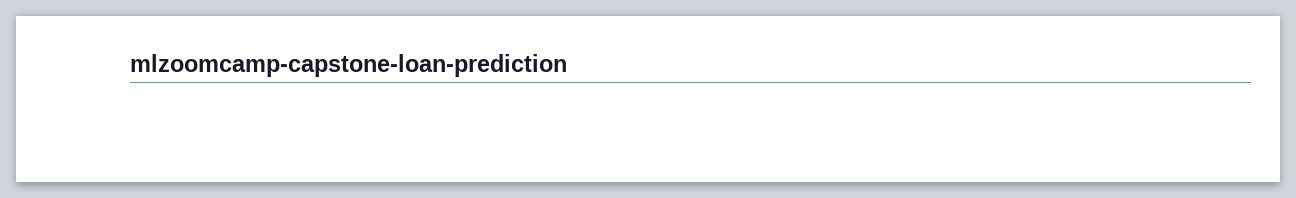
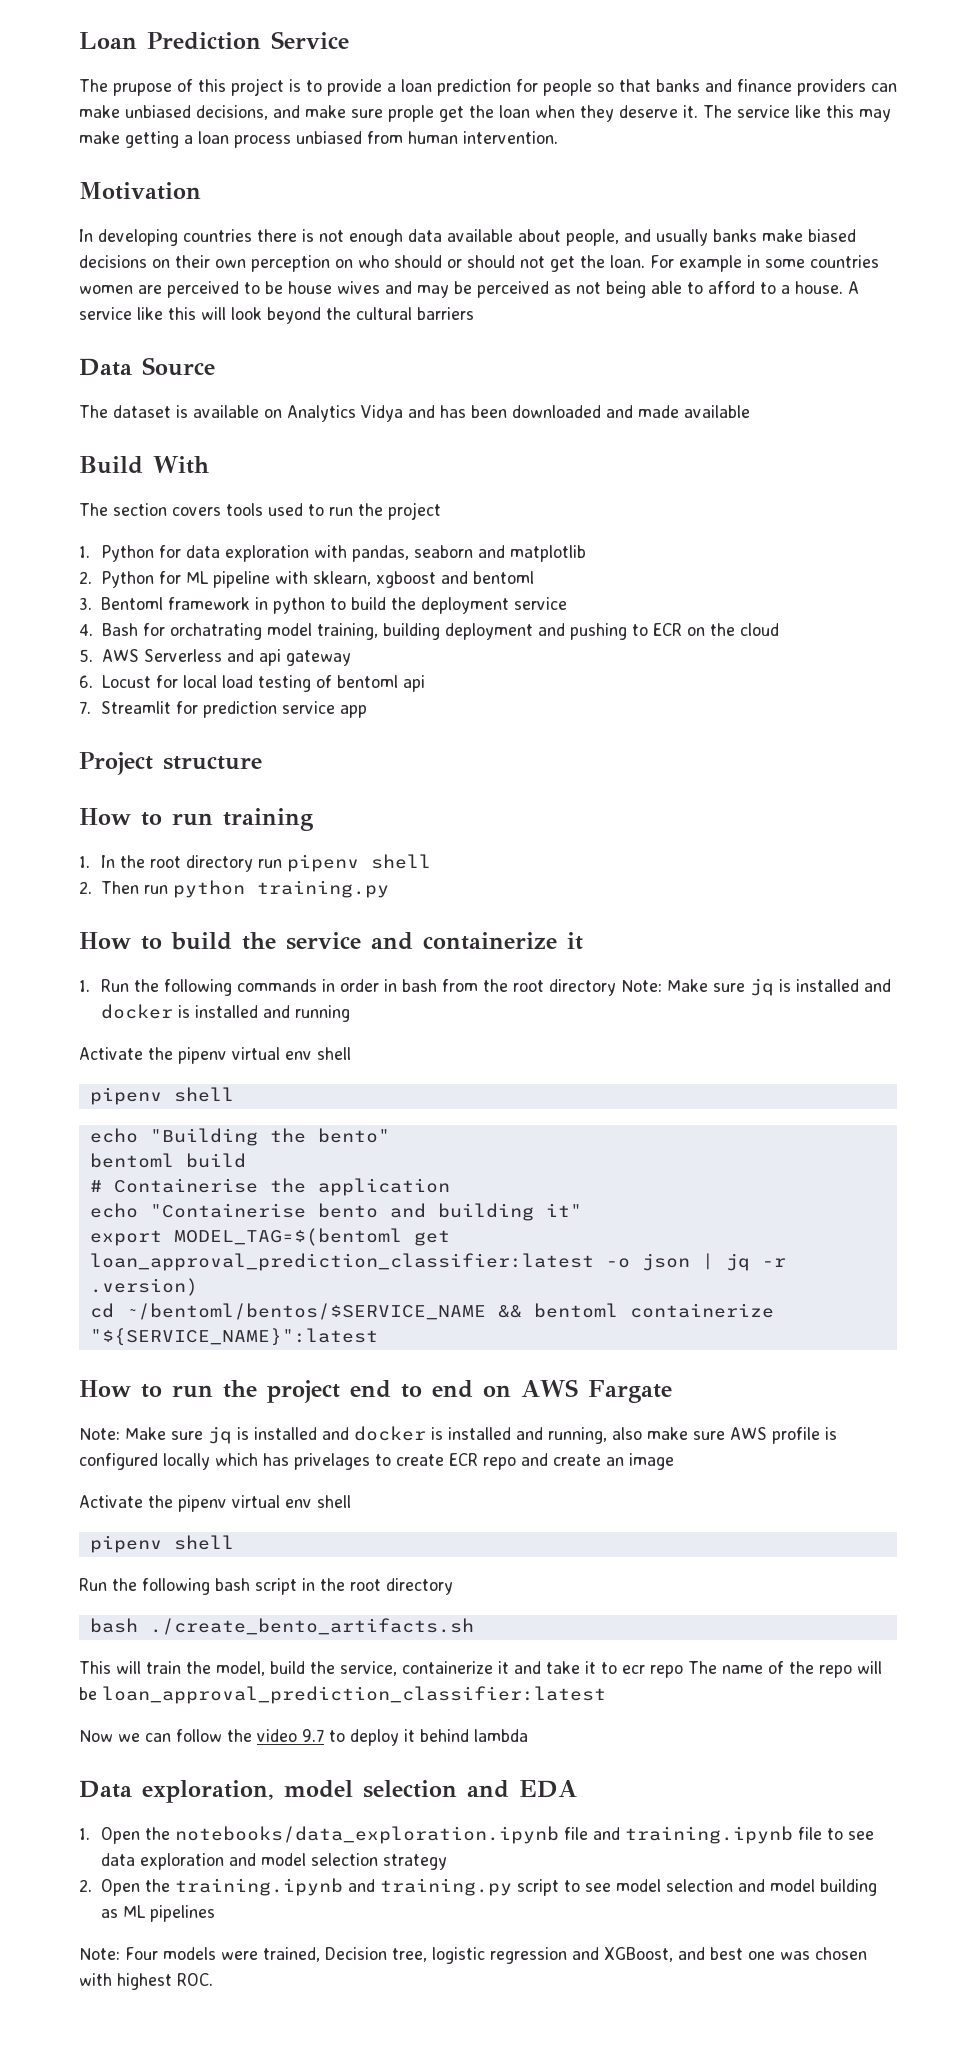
- mlzoomcamp-capstone-loan-prediction
+ Loan Prediction Service
+ The prupose of this project is to provide a loan prediction for people so that banks and finance providers can make unbiased decisions, and make sure prople get the loan when they deserve it. The service like this may make getting a loan process unbiased from human intervention.
+ Motivation
+ In developing countries there is not enough data available about people, and usually banks make biased decisions on their own perception on who should or should not get the loan. For example in some countries women are perceived to be house wives and may be perceived as not being able to afford to a house. A service like this will look beyond the cultural barriers
+ Data Source
+ The dataset is available on Analytics Vidya and has been downloaded and made available
+ Build With
+ The section covers tools used to run the project
+ 1. Python for data exploration with pandas, seaborn and matplotlib
+ 2. Python for ML pipeline with sklearn, xgboost and bentoml
+ 3. Bentoml framework in python to build the deployment service
+ 4. Bash for orchatrating model training, building deployment and pushing to ECR on the cloud
+ 5. AWS Serverless and api gateway
+ 6. Locust for local load testing of bentoml api
+ 7. Streamlit for prediction service app
+ Project structure
+ How to run training
+ 1. In the root directory run pipenv shell
+ 2. Then run python training.py
+ How to build the service and containerize it
+ 1. Run the following commands in order in bash from the root directory Note: Make sure jq is installed and docker is installed and running
+ Activate the pipenv virtual env shell
+ pipenv shell
+ echo "Building the bento"
+ bentoml build
+ # Containerise the application
+ echo "Containerise bento and building it"
+ export MODEL_TAG=$(bentoml get loan_approval_prediction_classifier:latest -o json | jq -r .version)
+ cd ~/bentoml/bentos/$SERVICE_NAME && bentoml containerize "${SERVICE_NAME}":latest
+ How to run the project end to end on AWS Fargate
+ Note: Make sure jq is installed and docker is installed and running, also make sure AWS profile is configured locally which has privelages to create ECR repo and create an image
+ Activate the pipenv virtual env shell
+ pipenv shell
+ Run the following bash script in the root directory
+ bash ./create_bento_artifacts.sh
+ This will train the model, build the service, containerize it and take it to ecr repo The name of the repo will be loan_approval_prediction_classifier:latest
+ Now we can follow the video 9.7 to deploy it behind lambda
+ Data exploration, model selection and EDA
+ 1. Open the notebooks/data_exploration.ipynb file and training.ipynb file to see data exploration and model selection strategy
+ 2. Open the training.ipynb and training.py script to see model selection and model building as ML pipelines
+ Note: Four models were trained, Decision tree, logistic regression and XGBoost, and best one was chosen with highest ROC.

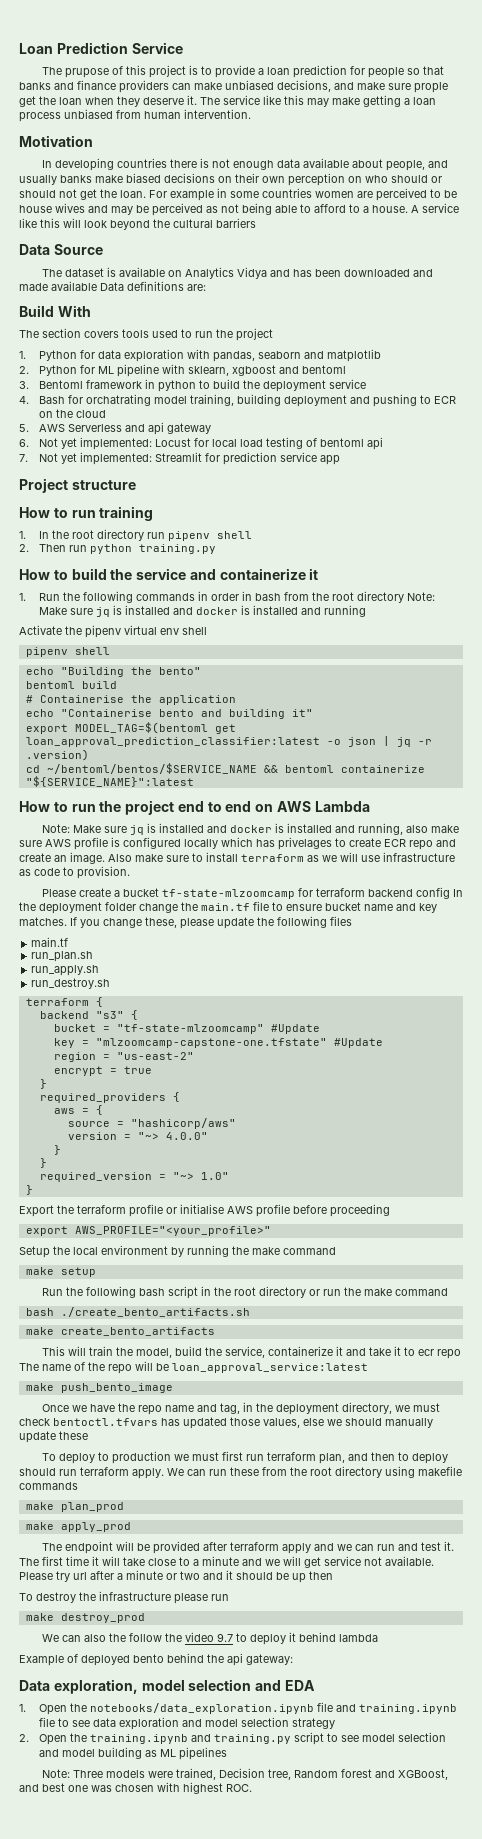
- The dataset is available on Analytics Vidya and has been downloaded and made available
+ The dataset is available on Analytics Vidya and has been downloaded and made available Data definitions are:
- 6. Locust for local load testing of bentoml api
+ 6. Not yet implemented: Locust for local load testing of bentoml api
- 7. Streamlit for prediction service app
+ 7. Not yet implemented: Streamlit for prediction service app
- How to run the project end to end on AWS Fargate
+ How to run the project end to end on AWS Lambda
- Note: Make sure jq is installed and docker is installed and running, also make sure AWS profile is configured locally which has privelages to create ECR repo and create an image
- Activate the pipenv virtual env shell
- pipenv shell
+ Note: Make sure jq is installed and docker is installed and running, also make sure AWS profile is configured locally which has privelages to create ECR repo and create an image. Also make sure to install terraform as we will use infrastructure as code to provision.
+ Please create a bucket tf-state-mlzoomcamp for terraform backend config In the deployment folder change the main.tf file to ensure bucket name and key matches. If you change these, please update the following files
+ main.tf
+ run_plan.sh
+ run_apply.sh
+ run_destroy.sh
+ terraform {
+ backend "s3" {
+ bucket = "tf-state-mlzoomcamp" #Update
+ key = "mlzoomcamp-capstone-one.tfstate" #Update
+ region = "us-east-2"
+ encrypt = true
+ }
+ required_providers {
+ aws = {
+ source = "hashicorp/aws"
+ version = "~> 4.0.0"
+ }
+ }
+ required_version = "~> 1.0"
+ }
+ Export the terraform profile or initialise AWS profile before proceeding
+ export AWS_PROFILE="<your_profile>"
+ Setup the local environment by running the make command
+ make setup
- Run the following bash script in the root directory
+ Run the following bash script in the root directory or run the make command
+ make create_bento_artifacts
- This will train the model, build the service, containerize it and take it to ecr repo The name of the repo will be loan_approval_prediction_classifier:latest
- Now we can follow the video 9.7 to deploy it behind lambda
+ This will train the model, build the service, containerize it and take it to ecr repo The name of the repo will be loan_approval_service:latest
+ make push_bento_image
+ Once we have the repo name and tag, in the deployment directory, we must check bentoctl.tfvars has updated those values, else we should manually update these
+ To deploy to production we must first run terraform plan, and then to deploy should run terraform apply. We can run these from the root directory using makefile commands
+ make plan_prod
+ make apply_prod
+ The endpoint will be provided after terraform apply and we can run and test it. The first time it will take close to a minute and we will get service not available. Please try url after a minute or two and it should be up then
+ To destroy the infrastructure please run
+ make destroy_prod
+ We can also the follow the video 9.7 to deploy it behind lambda
+ Example of deployed bento behind the api gateway:
- Note: Four models were trained, Decision tree, logistic regression and XGBoost, and best one was chosen with highest ROC.
+ Note: Three models were trained, Decision tree, Random forest and XGBoost, and best one was chosen with highest ROC.

